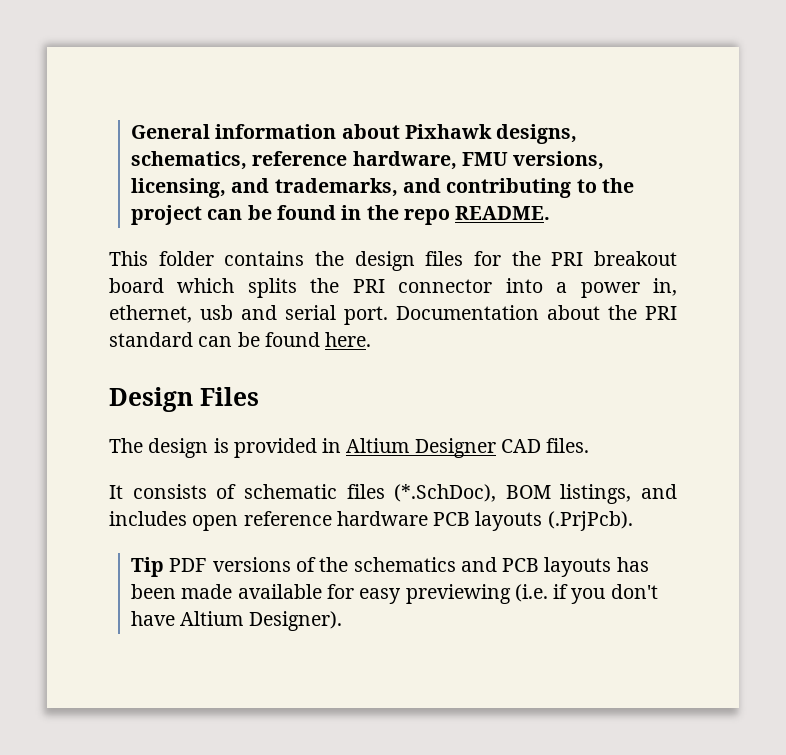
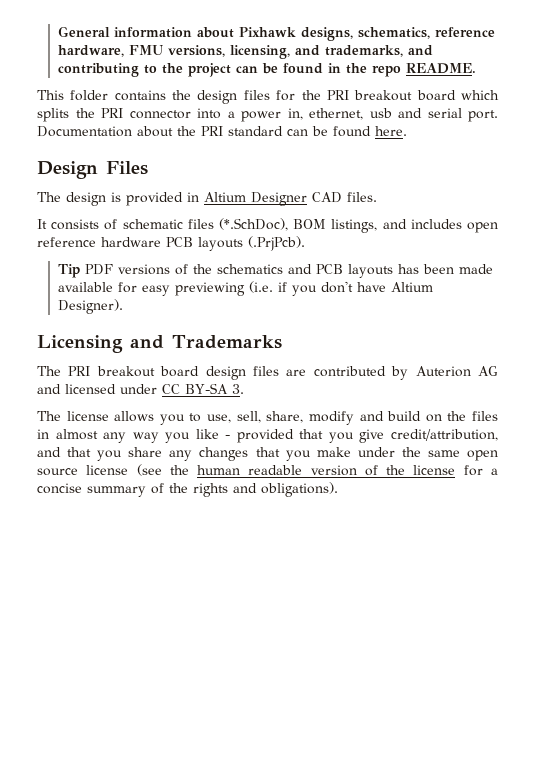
+ Licensing and Trademarks
+ The PRI breakout board design files are contributed by Auterion AG and licensed under CC BY-SA 3.
+ The license allows you to use, sell, share, modify and build on the files in almost any way you like - provided that you give credit/attribution, and that you share any changes that you make under the same open source license (see the human readable version of the license for a concise summary of the rights and obligations).

